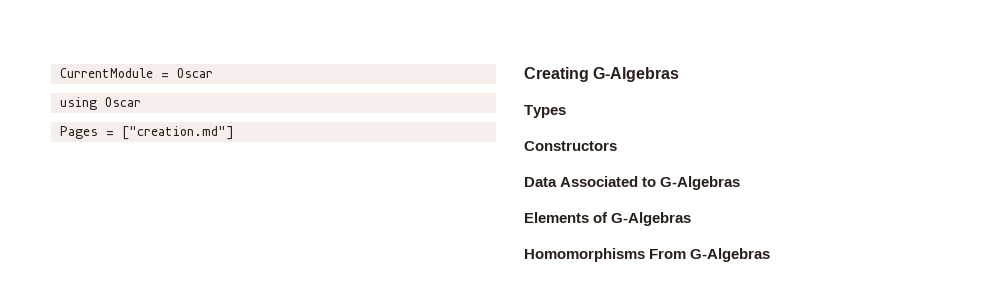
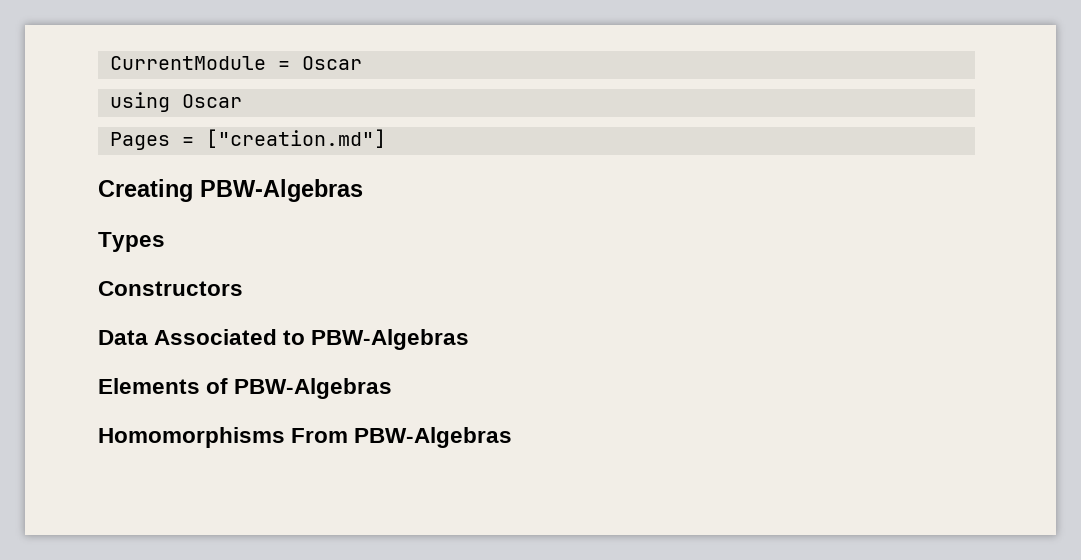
- Creating G-Algebras
+ Creating PBW-Algebras
- Data Associated to G-Algebras
+ Data Associated to PBW-Algebras
- Elements of G-Algebras
+ Elements of PBW-Algebras
- Homomorphisms From G-Algebras
+ Homomorphisms From PBW-Algebras

